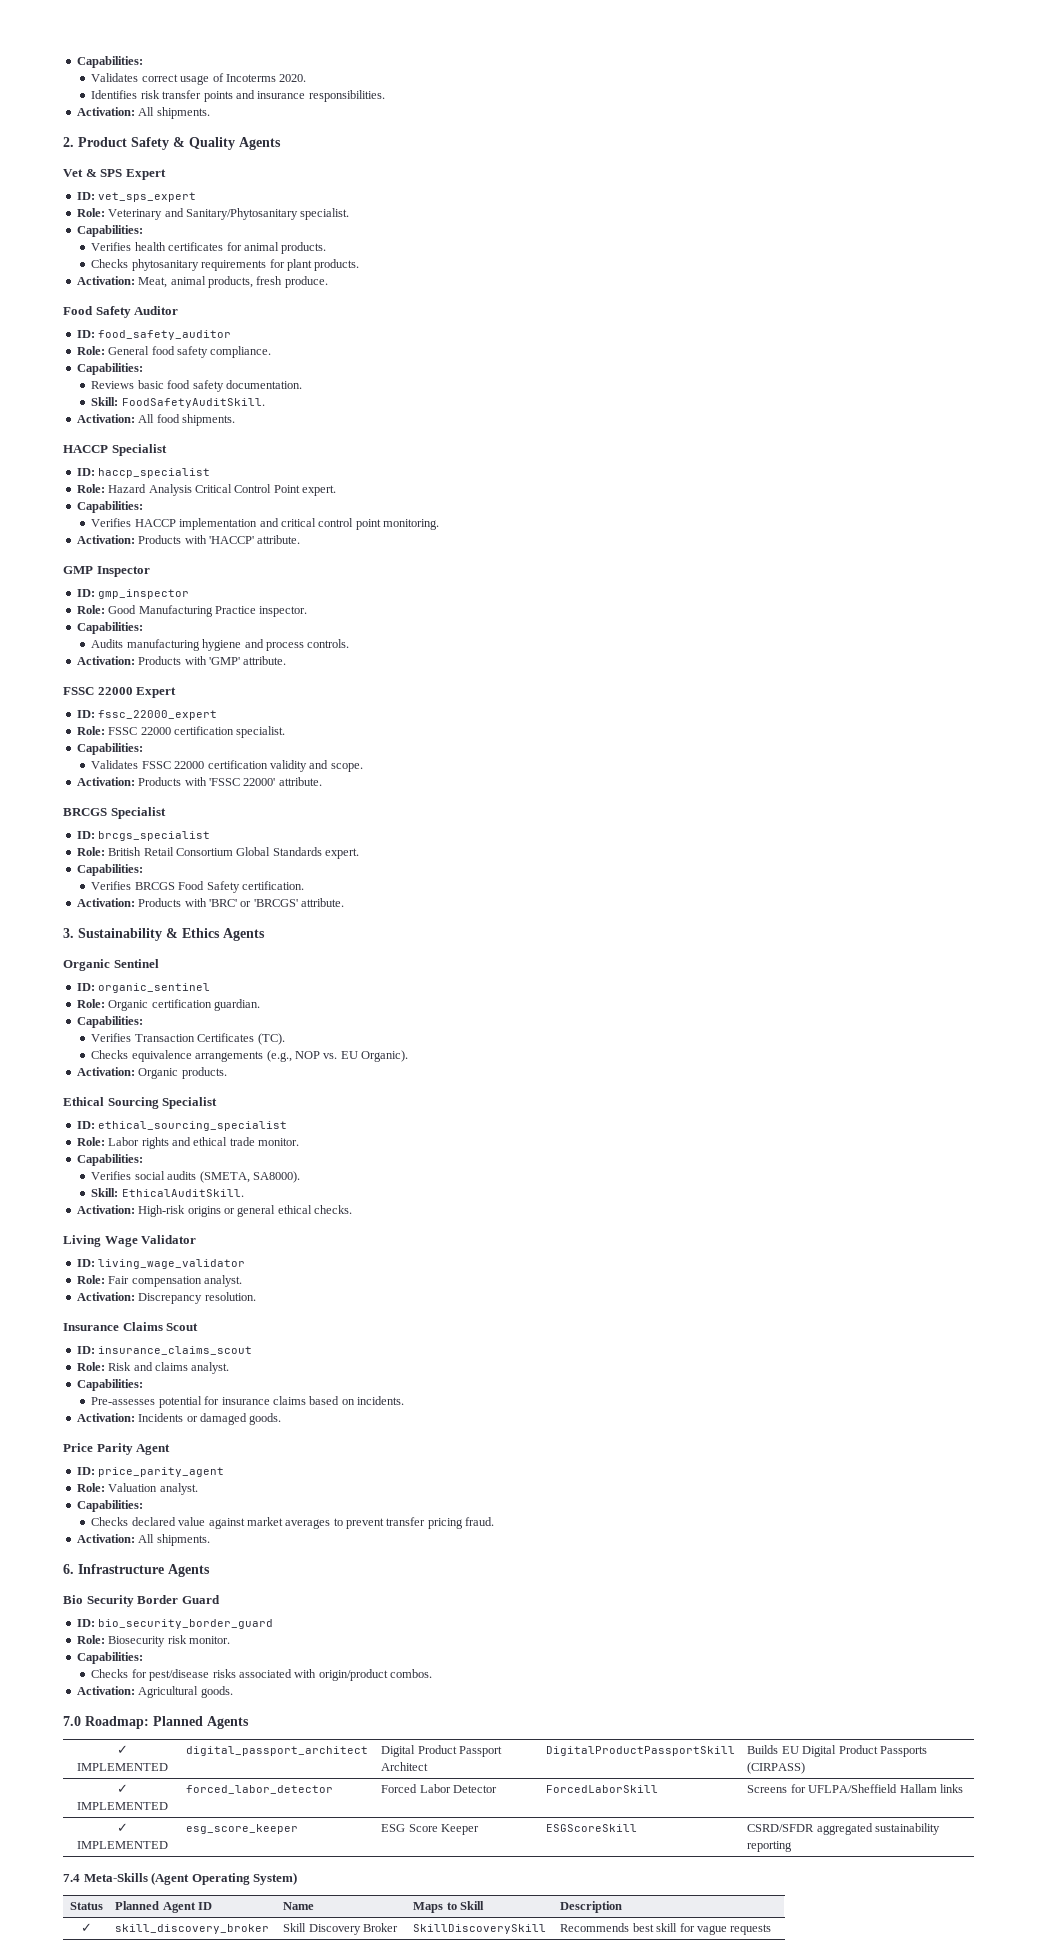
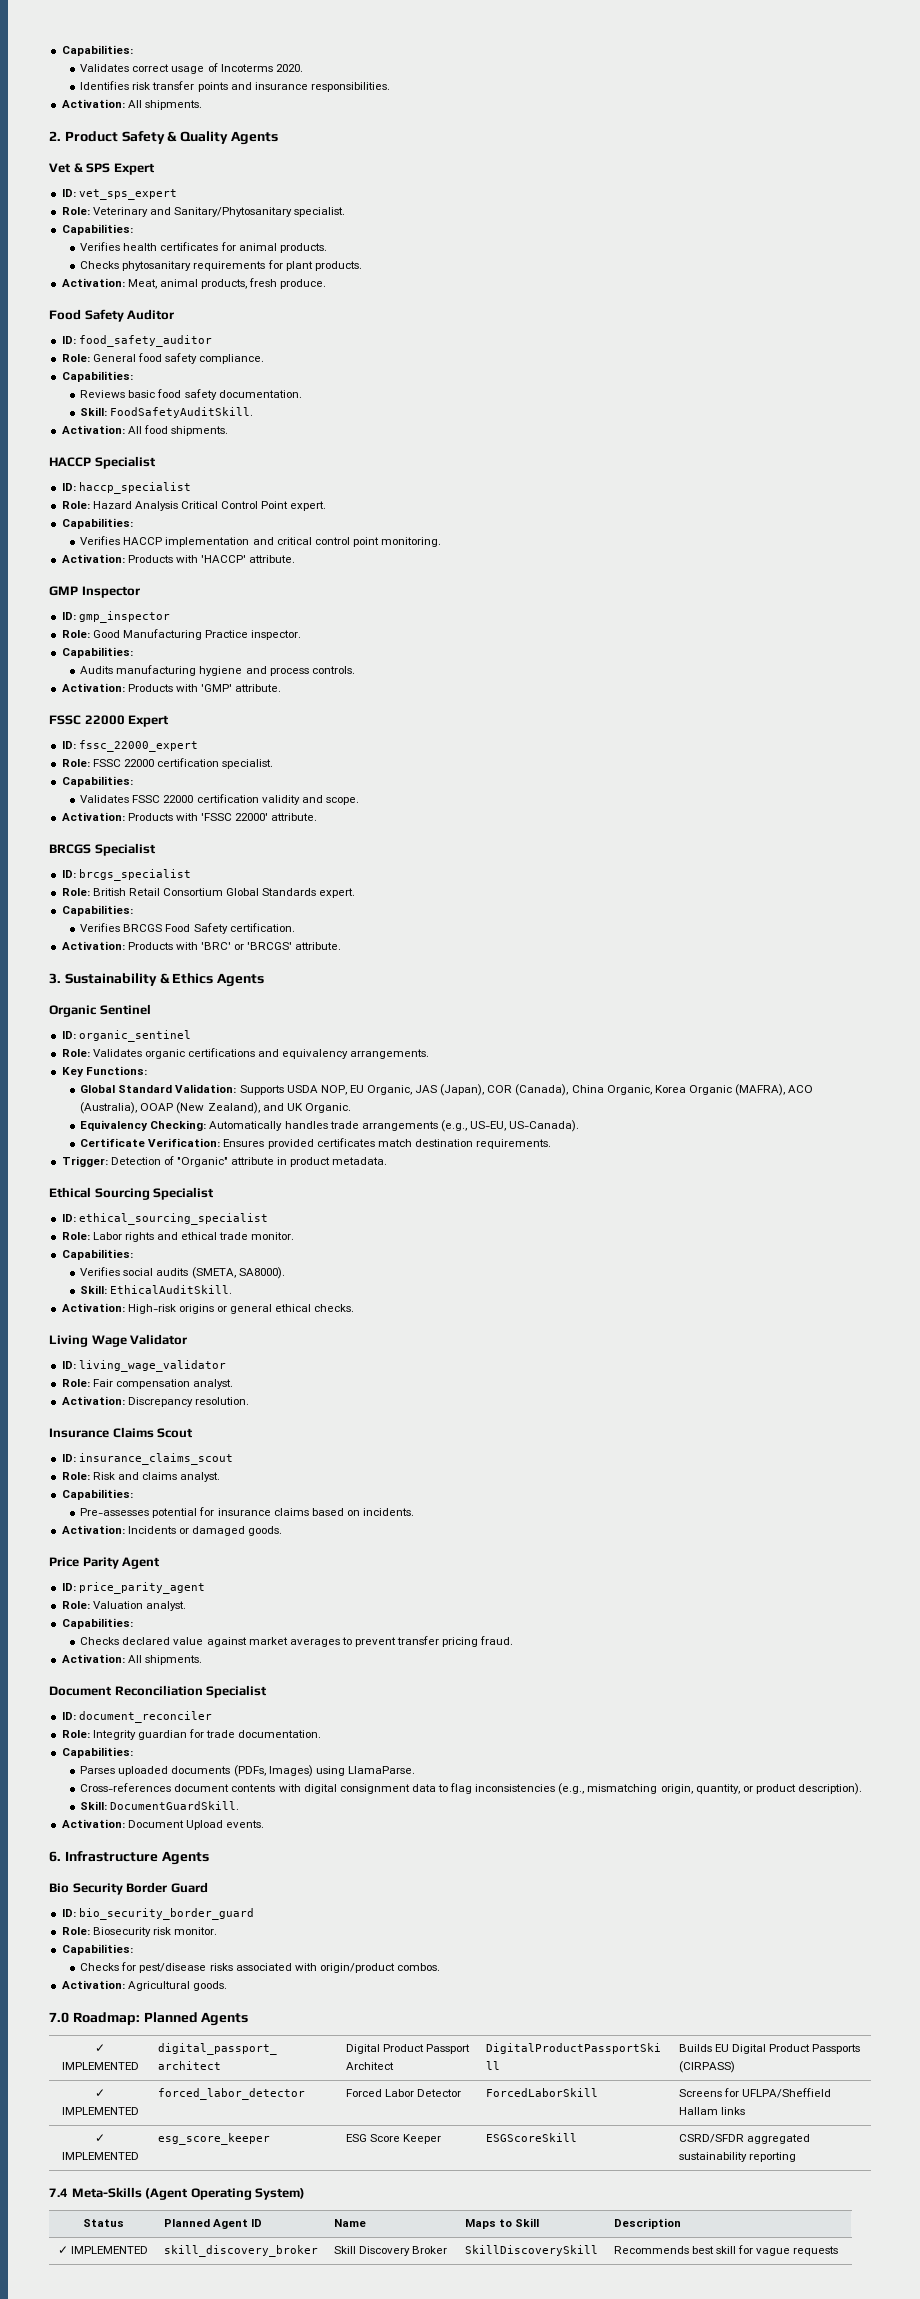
- Role: Organic certification guardian.
- Capabilities:
- Verifies Transaction Certificates (TC).
- Checks equivalence arrangements (e.g., NOP vs. EU Organic).
- Activation: Organic products.
+ Role: Validates organic certifications and equivalency arrangements.
+ Key Functions:
+ Global Standard Validation: Supports USDA NOP, EU Organic, JAS (Japan), COR (Canada), China Organic, Korea Organic (MAFRA), ACO (Australia), OOAP (New Zealand), and UK Organic.
+ Equivalency Checking: Automatically handles trade arrangements (e.g., US-EU, US-Canada).
+ Certificate Verification: Ensures provided certificates match destination requirements.
+ Trigger: Detection of "Organic" attribute in product metadata.
+ Document Reconciliation Specialist
+ ID: document_reconciler
+ Role: Integrity guardian for trade documentation.
+ Capabilities:
+ Parses uploaded documents (PDFs, Images) using LlamaParse.
+ Cross-references document contents with digital consignment data to flag inconsistencies (e.g., mismatching origin, quantity, or product description).
+ Skill: DocumentGuardSkill.
+ Activation: Document Upload events.
- ✓ | skill_discovery_broker | Skill Discovery Broker | SkillDiscoverySkill | Recommends best skill for vague requests
+ ✓ IMPLEMENTED | skill_discovery_broker | Skill Discovery Broker | SkillDiscoverySkill | Recommends best skill for vague requests

